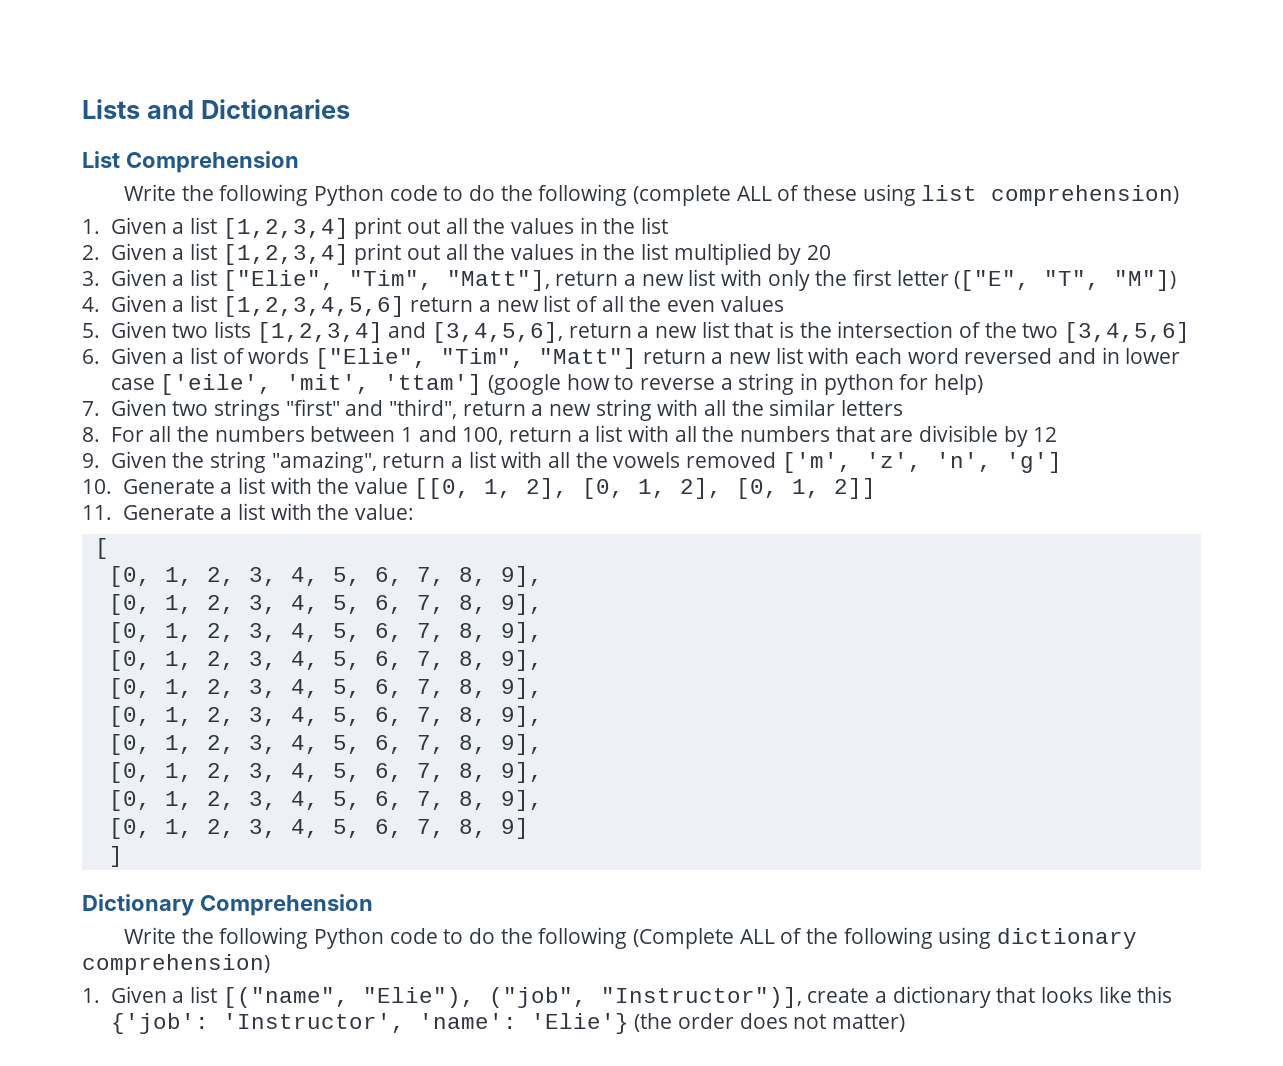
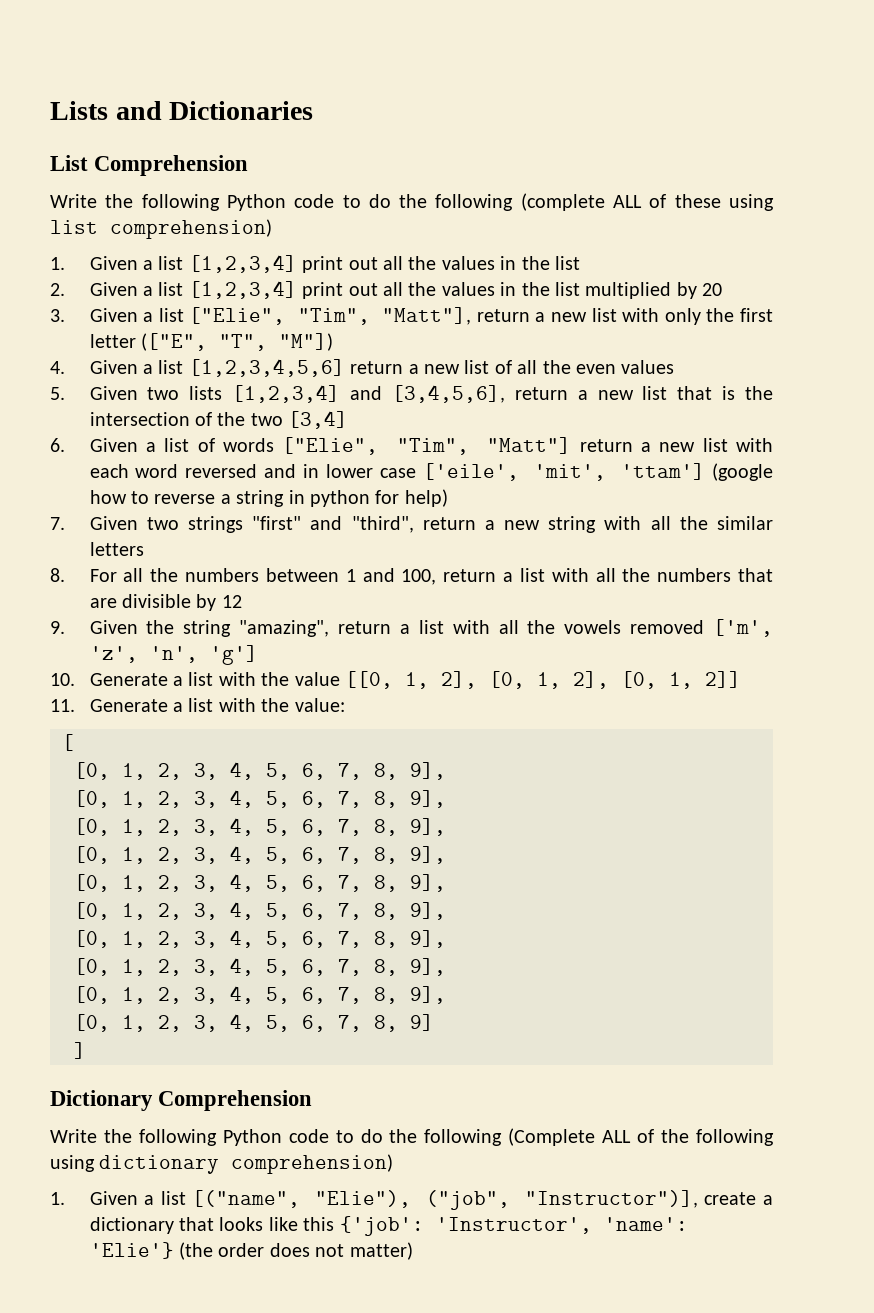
- 5. Given two lists [1,2,3,4] and [3,4,5,6], return a new list that is the intersection of the two [3,4,5,6]
+ 5. Given two lists [1,2,3,4] and [3,4,5,6], return a new list that is the intersection of the two [3,4]

